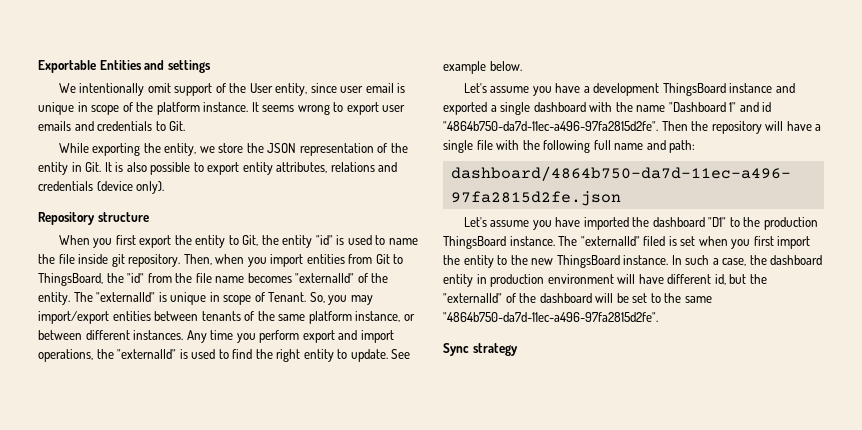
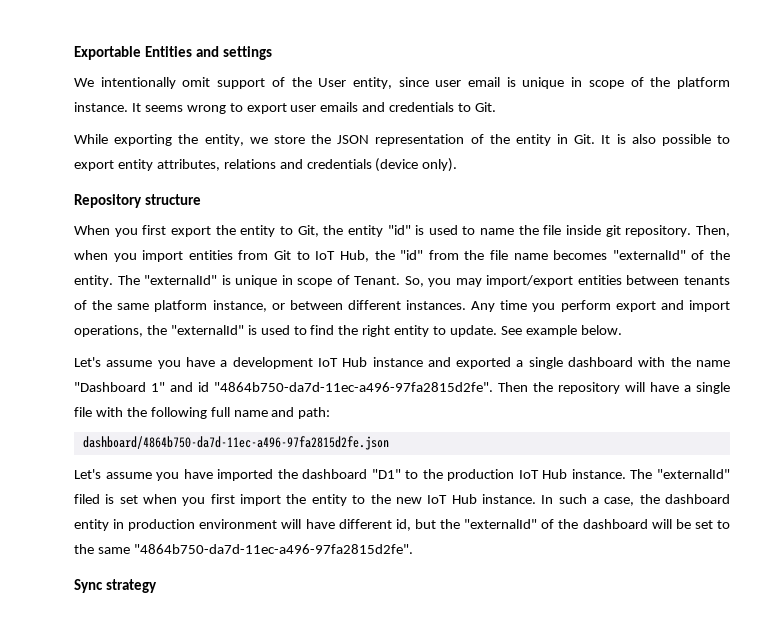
- Then, when you import entities from Git to ThingsBoard, the "id" from the file name becomes "externalId" of the entity.
+ Then, when you import entities from Git to IoT Hub, the "id" from the file name becomes "externalId" of the entity.
- Let's assume you have a development ThingsBoard instance and exported a single dashboard with the name "Dashboard 1" and id "4864b750-da7d-11ec-a496-97fa2815d2fe".
+ Let's assume you have a development IoT Hub instance and exported a single dashboard with the name "Dashboard 1" and id "4864b750-da7d-11ec-a496-97fa2815d2fe".
- Let's assume you have imported the dashboard "D1" to the production ThingsBoard instance.
+ Let's assume you have imported the dashboard "D1" to the production IoT Hub instance.
- The "externalId" filed is set when you first import the entity to the new ThingsBoard instance.
+ The "externalId" filed is set when you first import the entity to the new IoT Hub instance.

